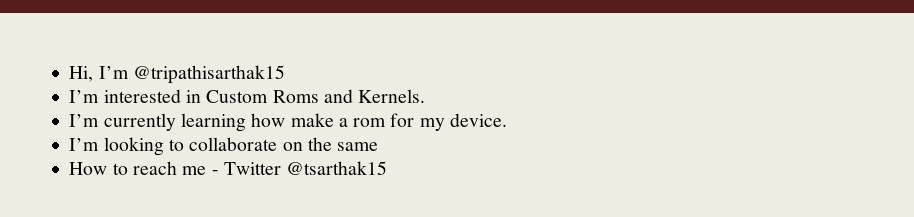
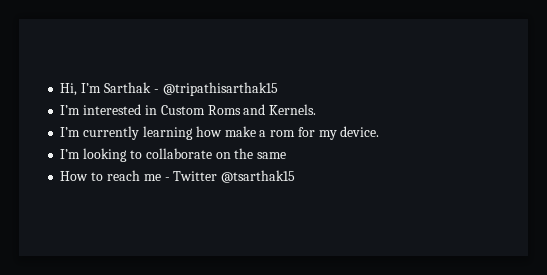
- Hi, I’m @tripathisarthak15
+ Hi, I’m Sarthak - @tripathisarthak15

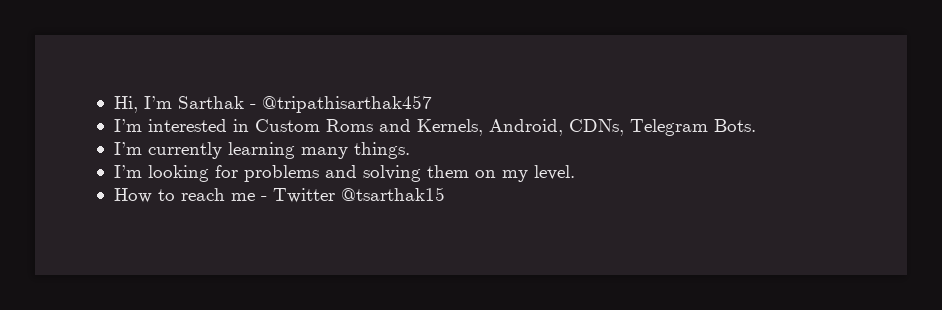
- Hi, I’m Sarthak - @tripathisarthak15
+ Hi, I’m Sarthak - @tripathisarthak457
- I’m interested in Custom Roms and Kernels.
- I’m currently learning how make a rom for my device.
- I’m looking to collaborate on the same
+ I’m interested in Custom Roms and Kernels, Android, CDNs, Telegram Bots.
+ I’m currently learning many things.
+ I’m looking for problems and solving them on my level.

